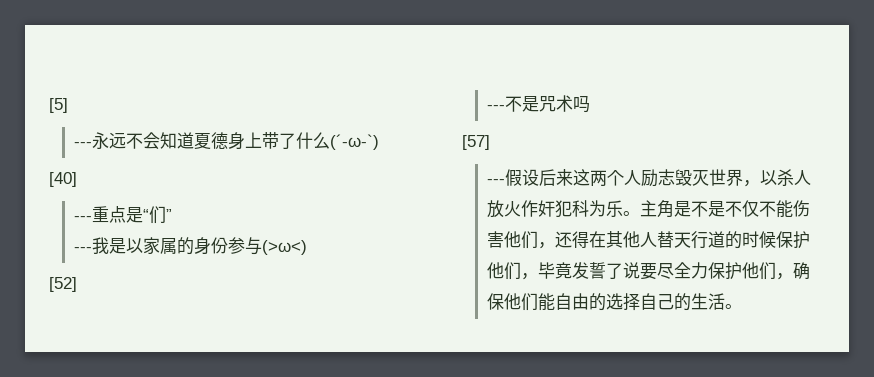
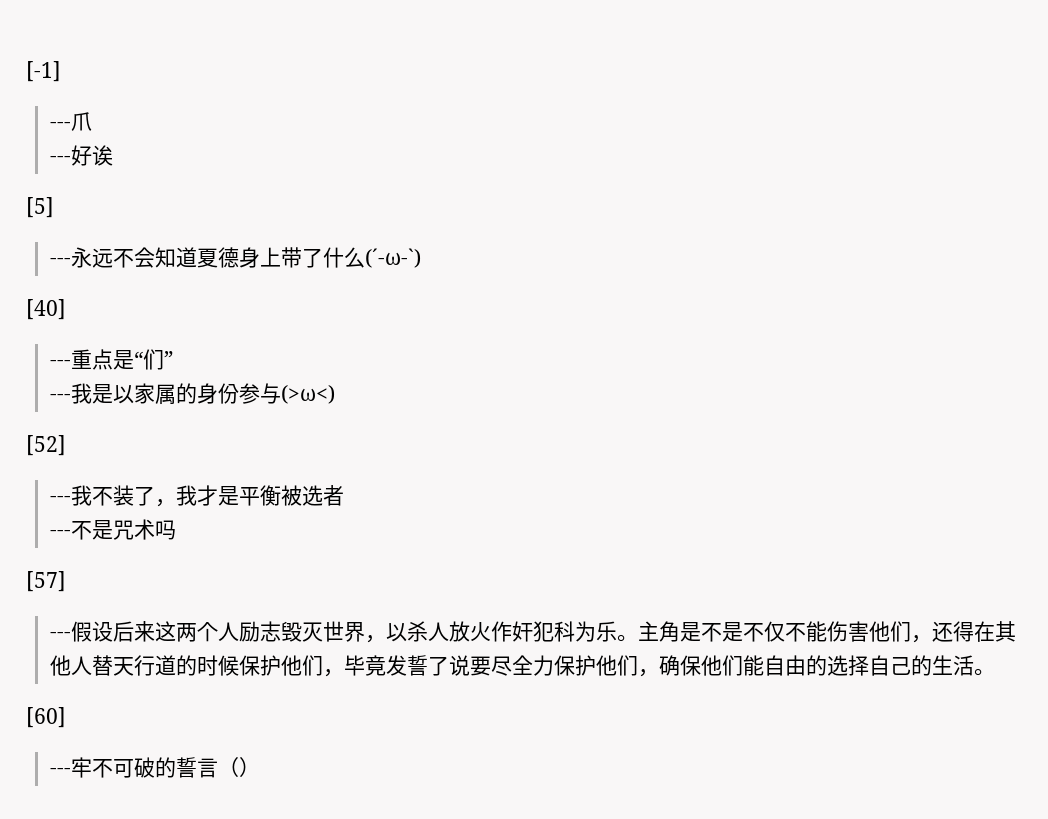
+ [-1]
+ ---爪
+ ---好诶
+ ---我不装了，我才是平衡被选者
+ [60]
+ ---牢不可破的誓言（）

